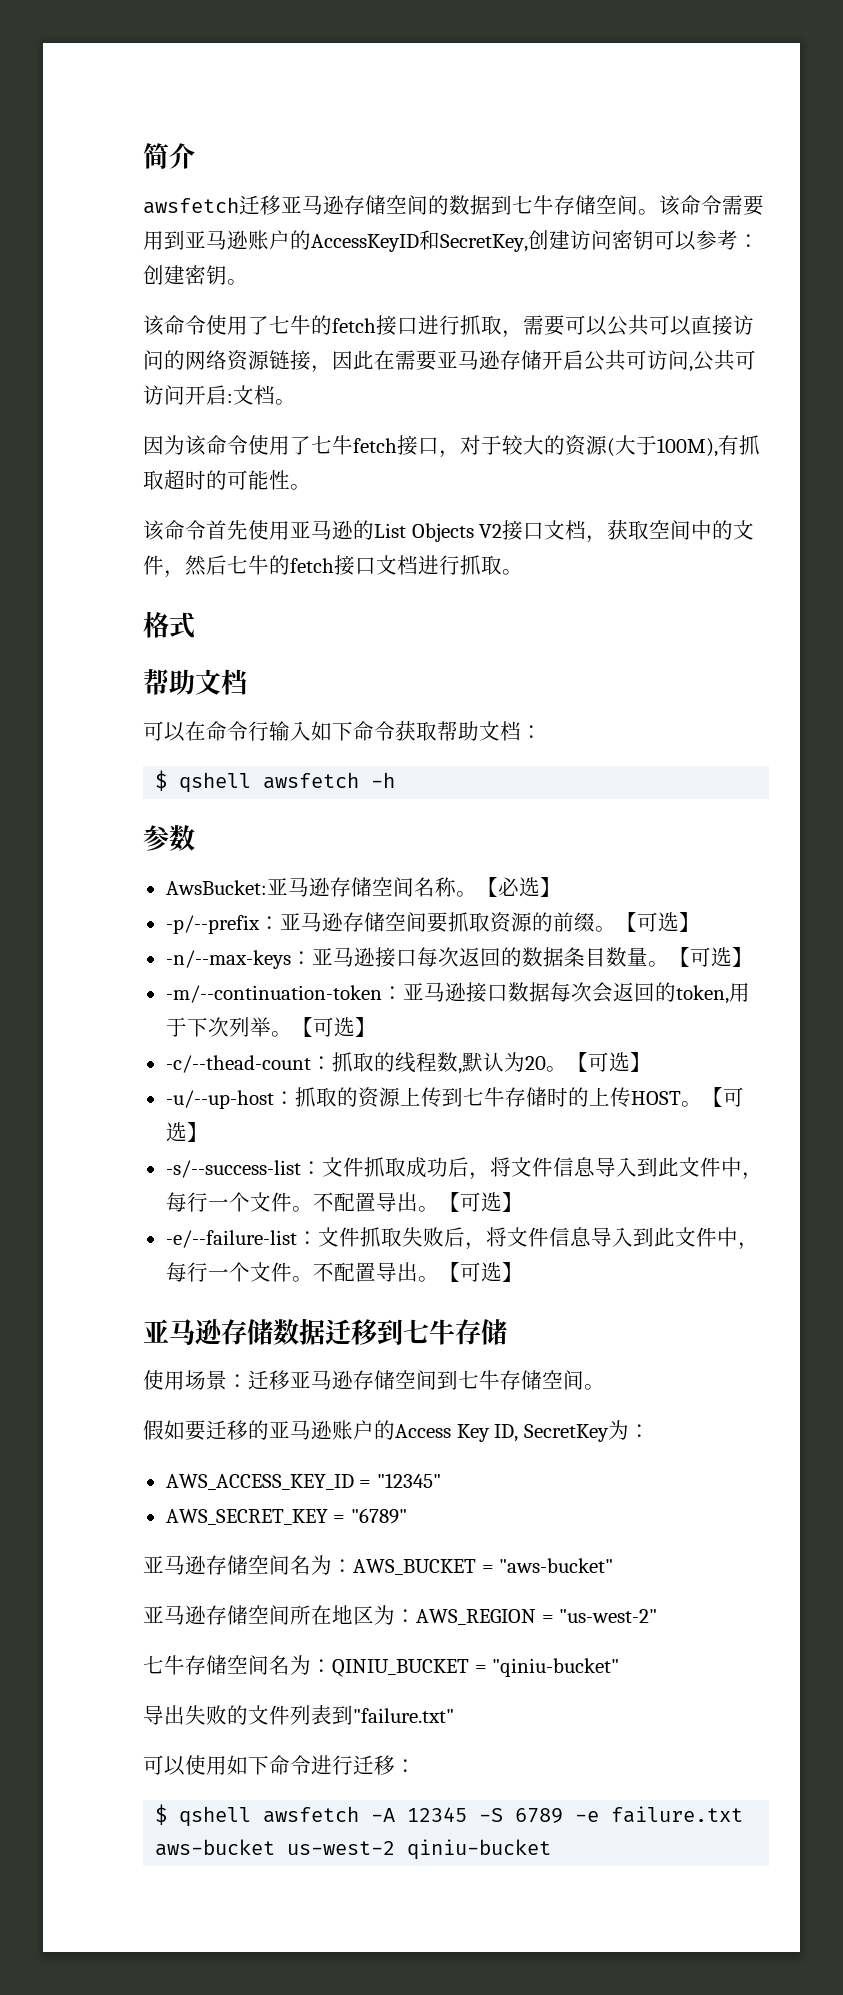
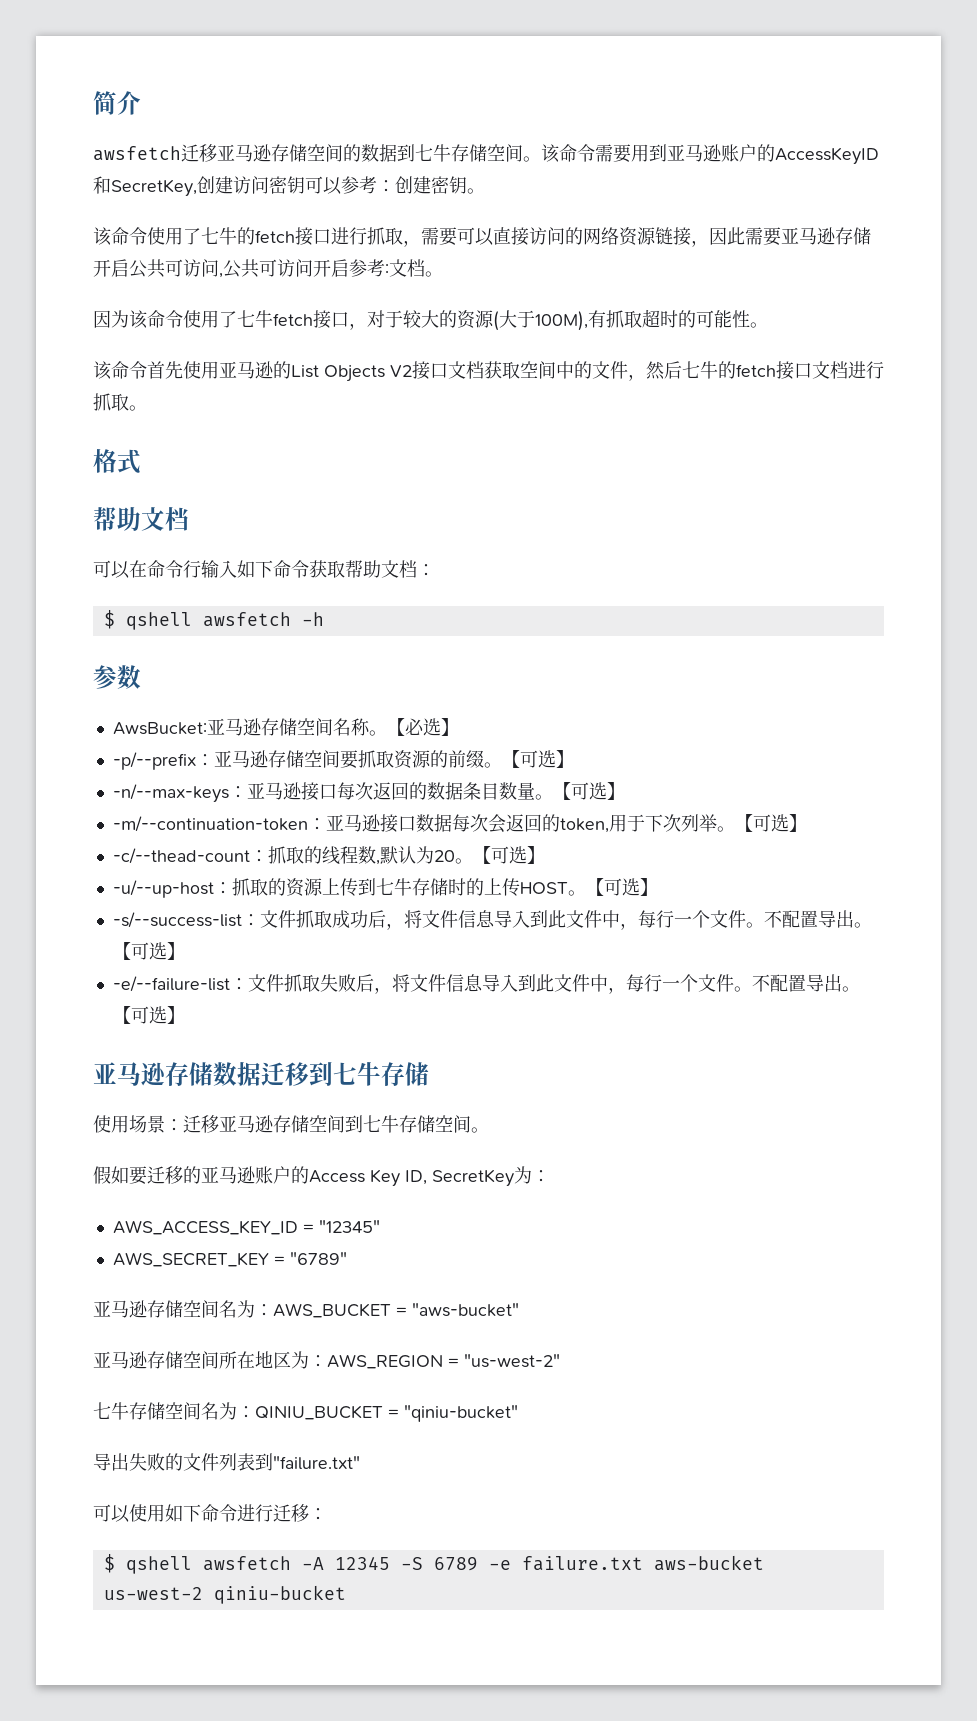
- 该命令使用了七牛的fetch接口进行抓取，需要可以公共可以直接访问的网络资源链接，因此在需要亚马逊存储开启公共可访问,公共可访问开启:文档。
+ 该命令使用了七牛的fetch接口进行抓取，需要可以直接访问的网络资源链接，因此需要亚马逊存储开启公共可访问,公共可访问开启参考:文档。
- 该命令首先使用亚马逊的List Objects V2接口文档，获取空间中的文件，然后七牛的fetch接口文档进行抓取。
+ 该命令首先使用亚马逊的List Objects V2接口文档获取空间中的文件，然后七牛的fetch接口文档进行抓取。

